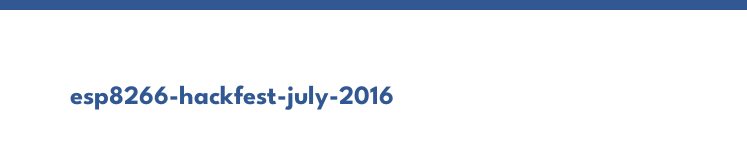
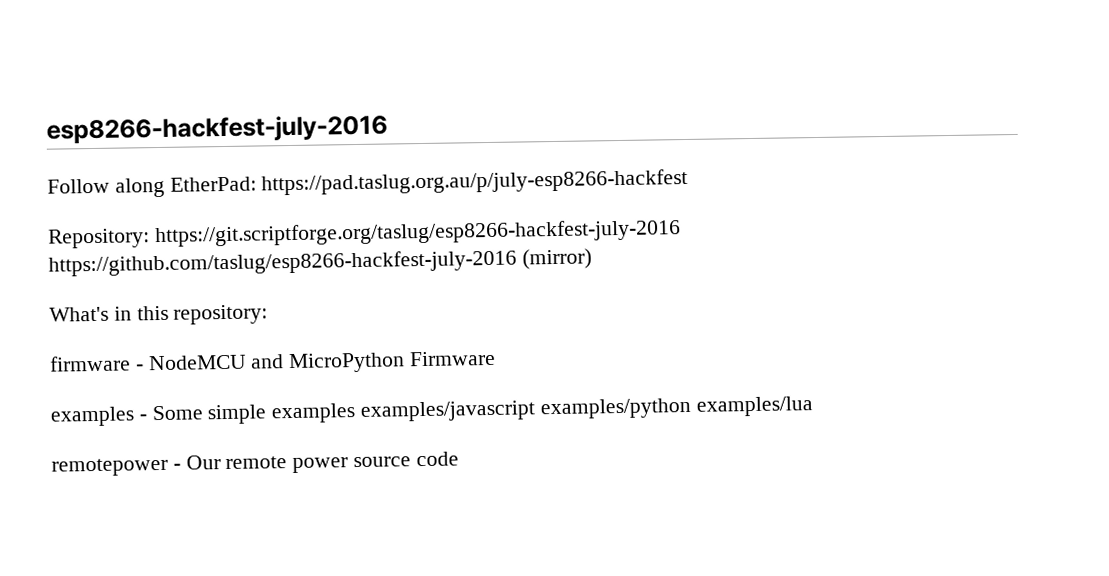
+ Follow along EtherPad: https://pad.taslug.org.au/p/july-esp8266-hackfest
+ Repository: https://git.scriptforge.org/taslug/esp8266-hackfest-july-2016 https://github.com/taslug/esp8266-hackfest-july-2016 (mirror)
+ What's in this repository:
+ firmware - NodeMCU and MicroPython Firmware
+ examples - Some simple examples examples/javascript examples/python examples/lua
+ remotepower - Our remote power source code

